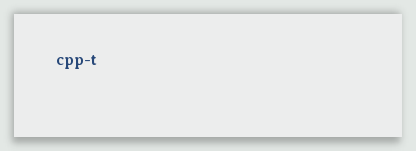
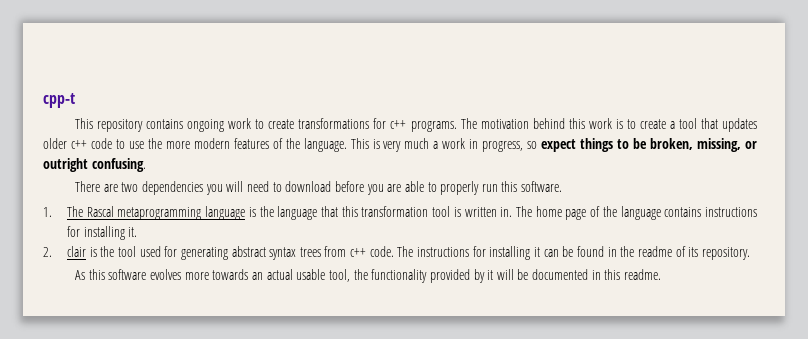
+ This repository contains ongoing work to create transformations for c++ programs. The motivation behind this work is to create a tool that updates older c++ code to use the more modern features of the language. This is very much a work in progress, so expect things to be broken, missing, or outright confusing.
+ There are two dependencies you will need to download before you are able to properly run this software.
+ 1. The Rascal metaprogramming language is the language that this transformation tool is written in. The home page of the language contains instructions for installing it.
+ 2. clair is the tool used for generating abstract syntax trees from c++ code. The instructions for installing it can be found in the readme of its repository.
+ As this software evolves more towards an actual usable tool, the functionality provided by it will be documented in this readme.

